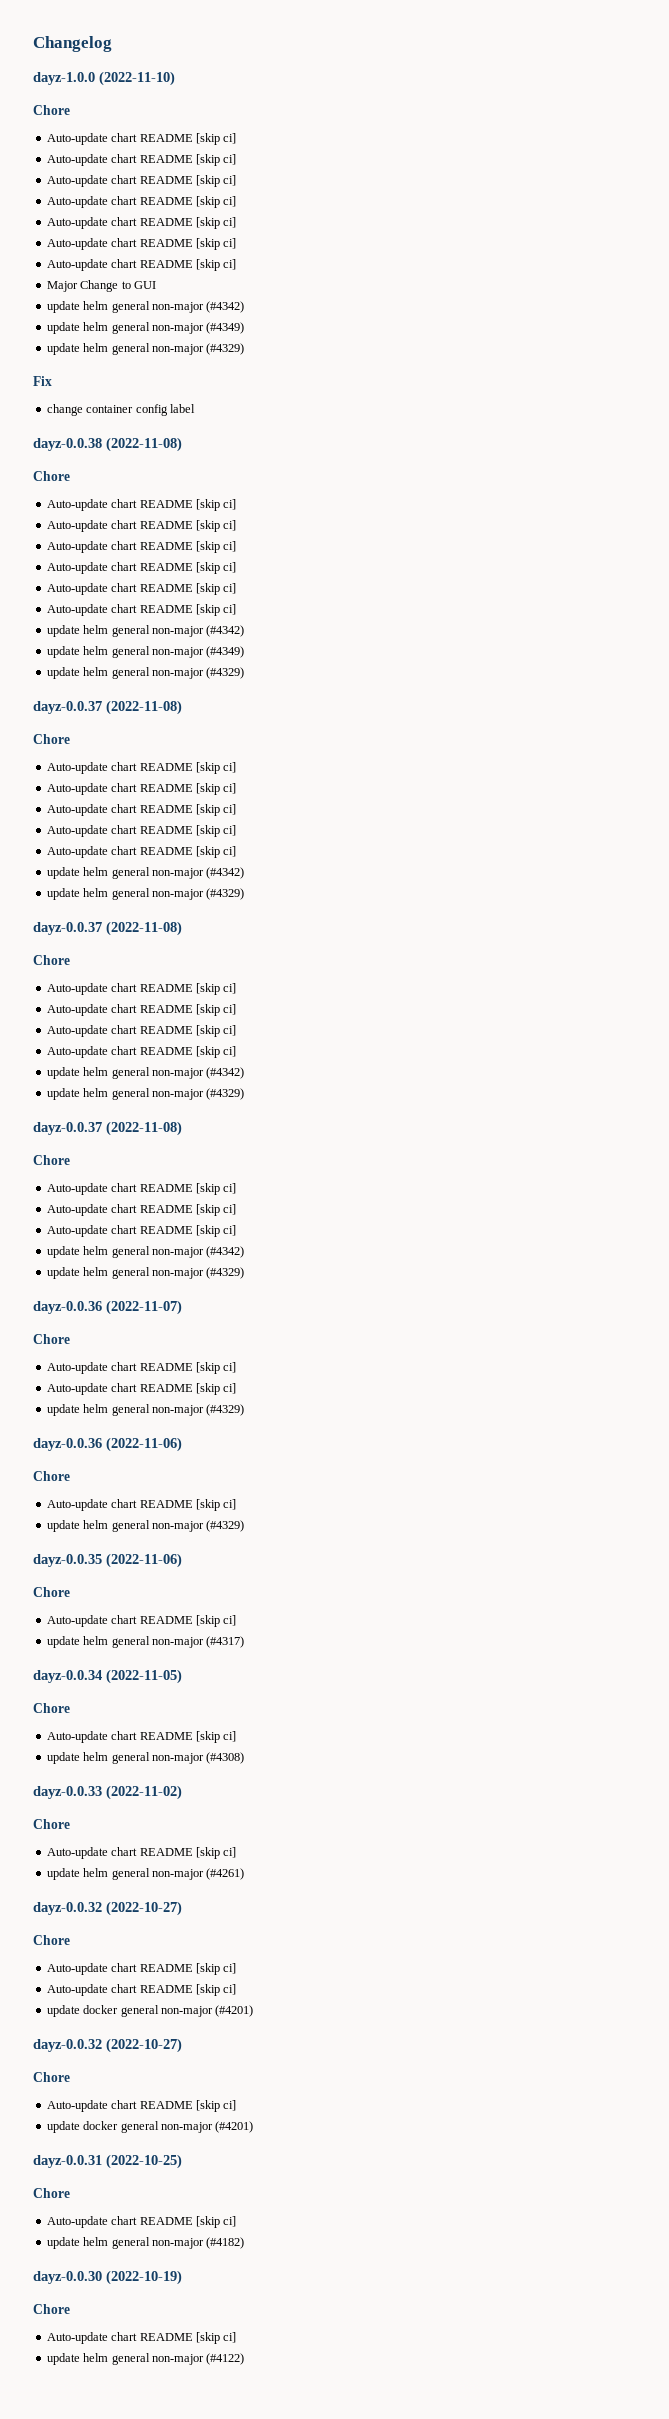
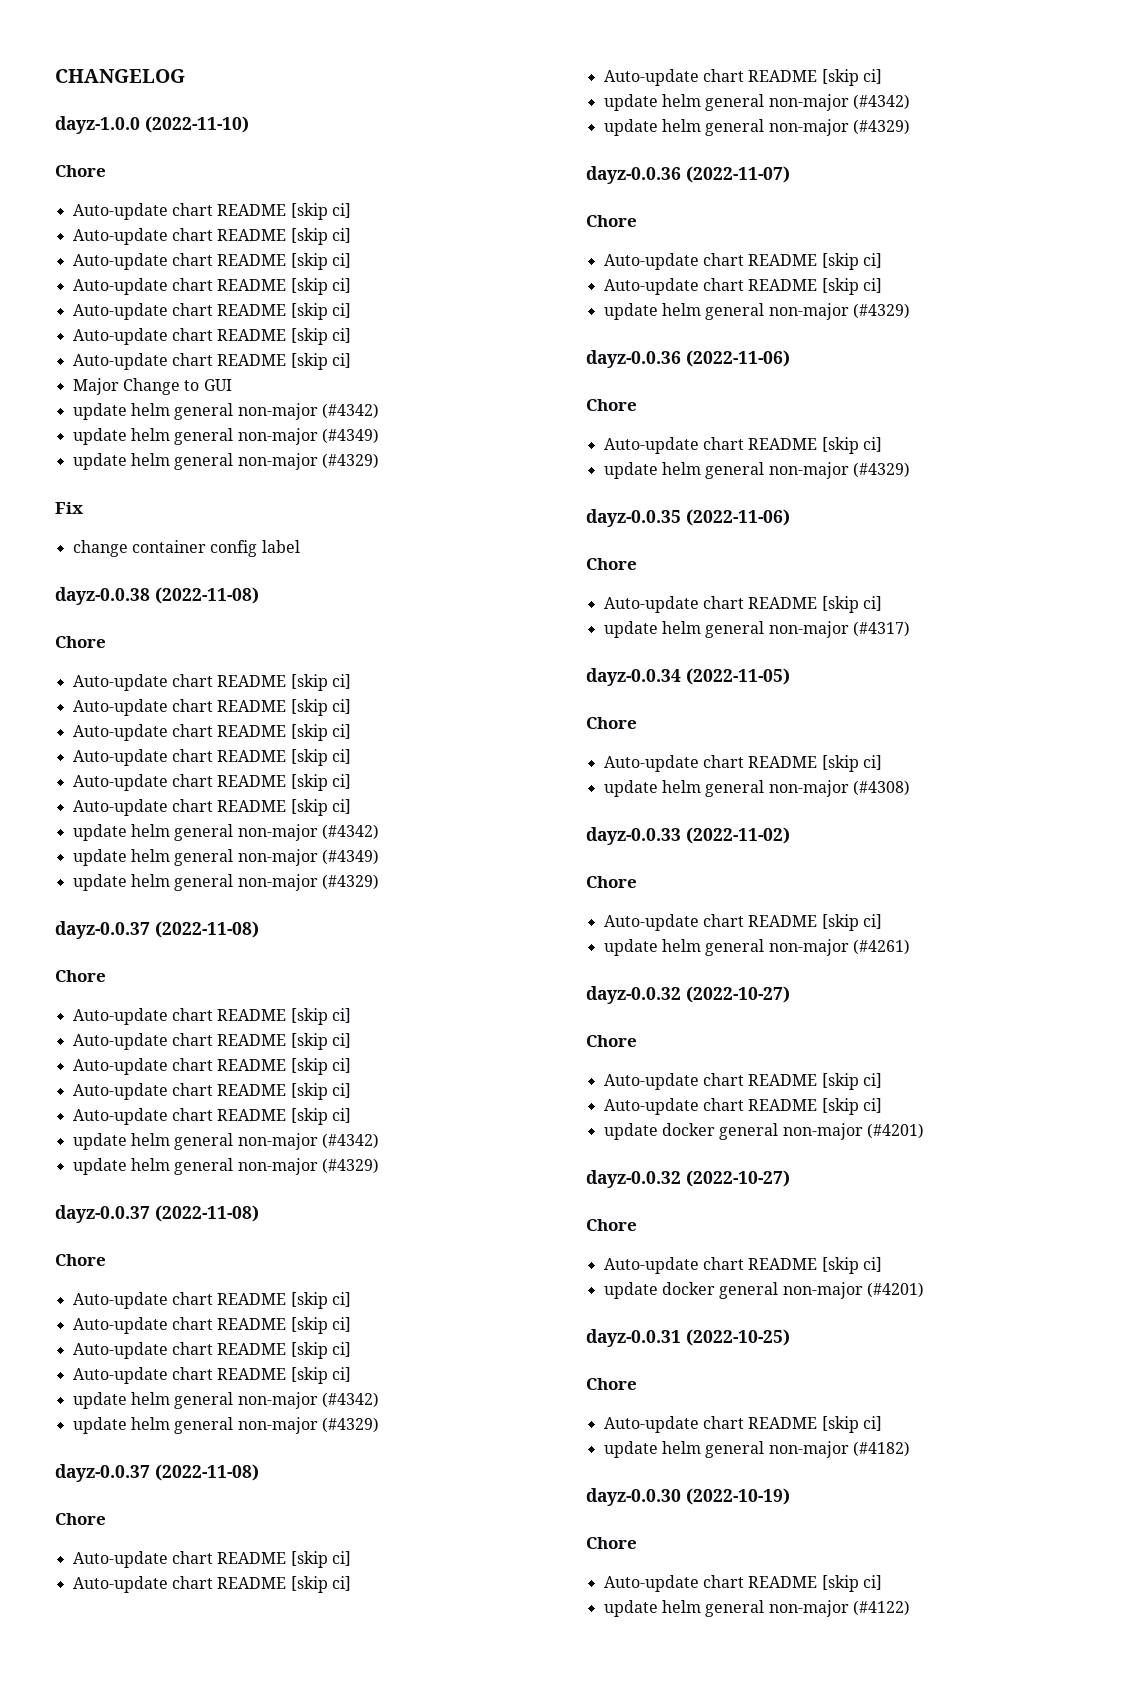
- Changelog
+ CHANGELOG

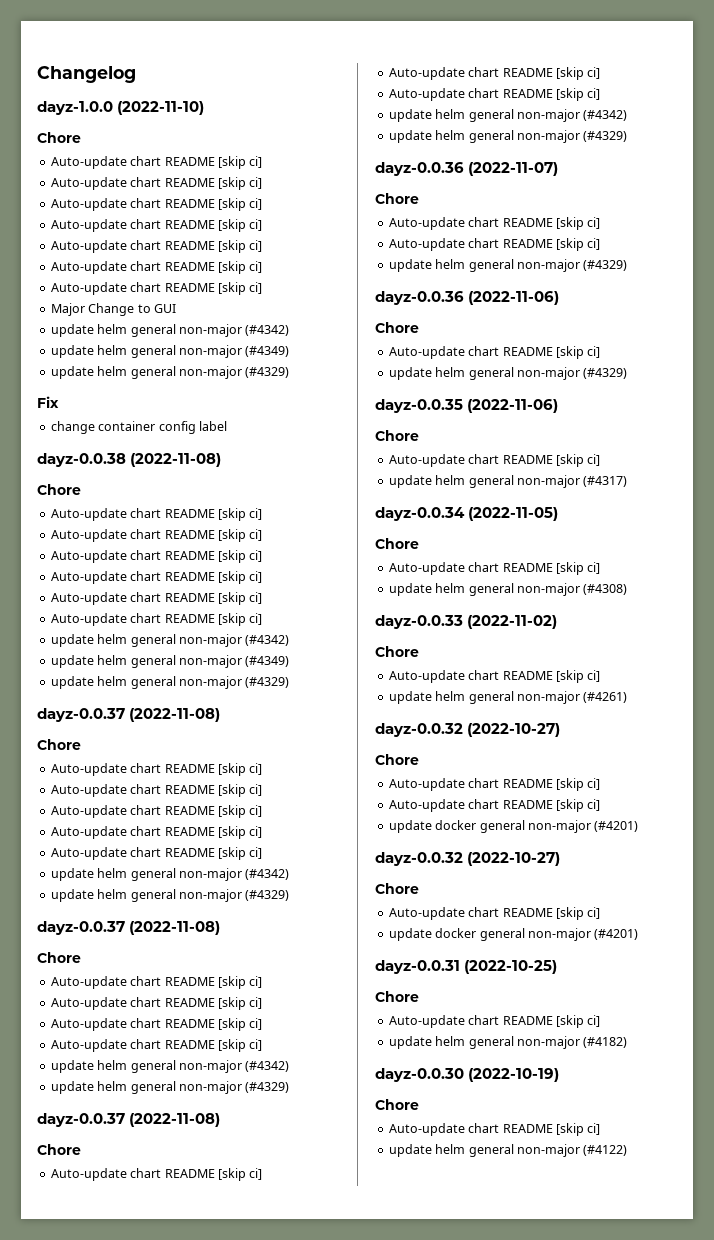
- CHANGELOG
+ Changelog

